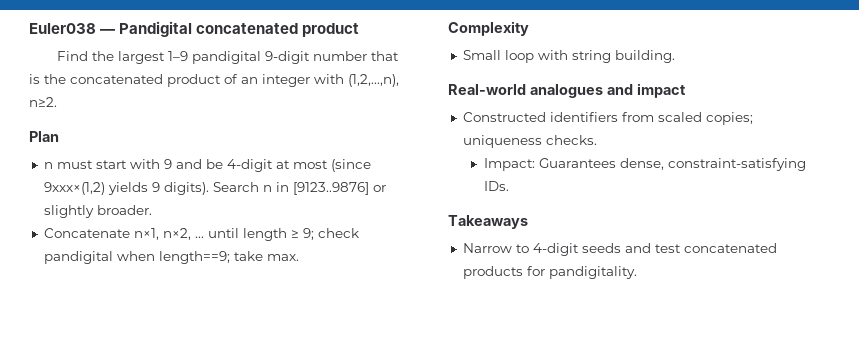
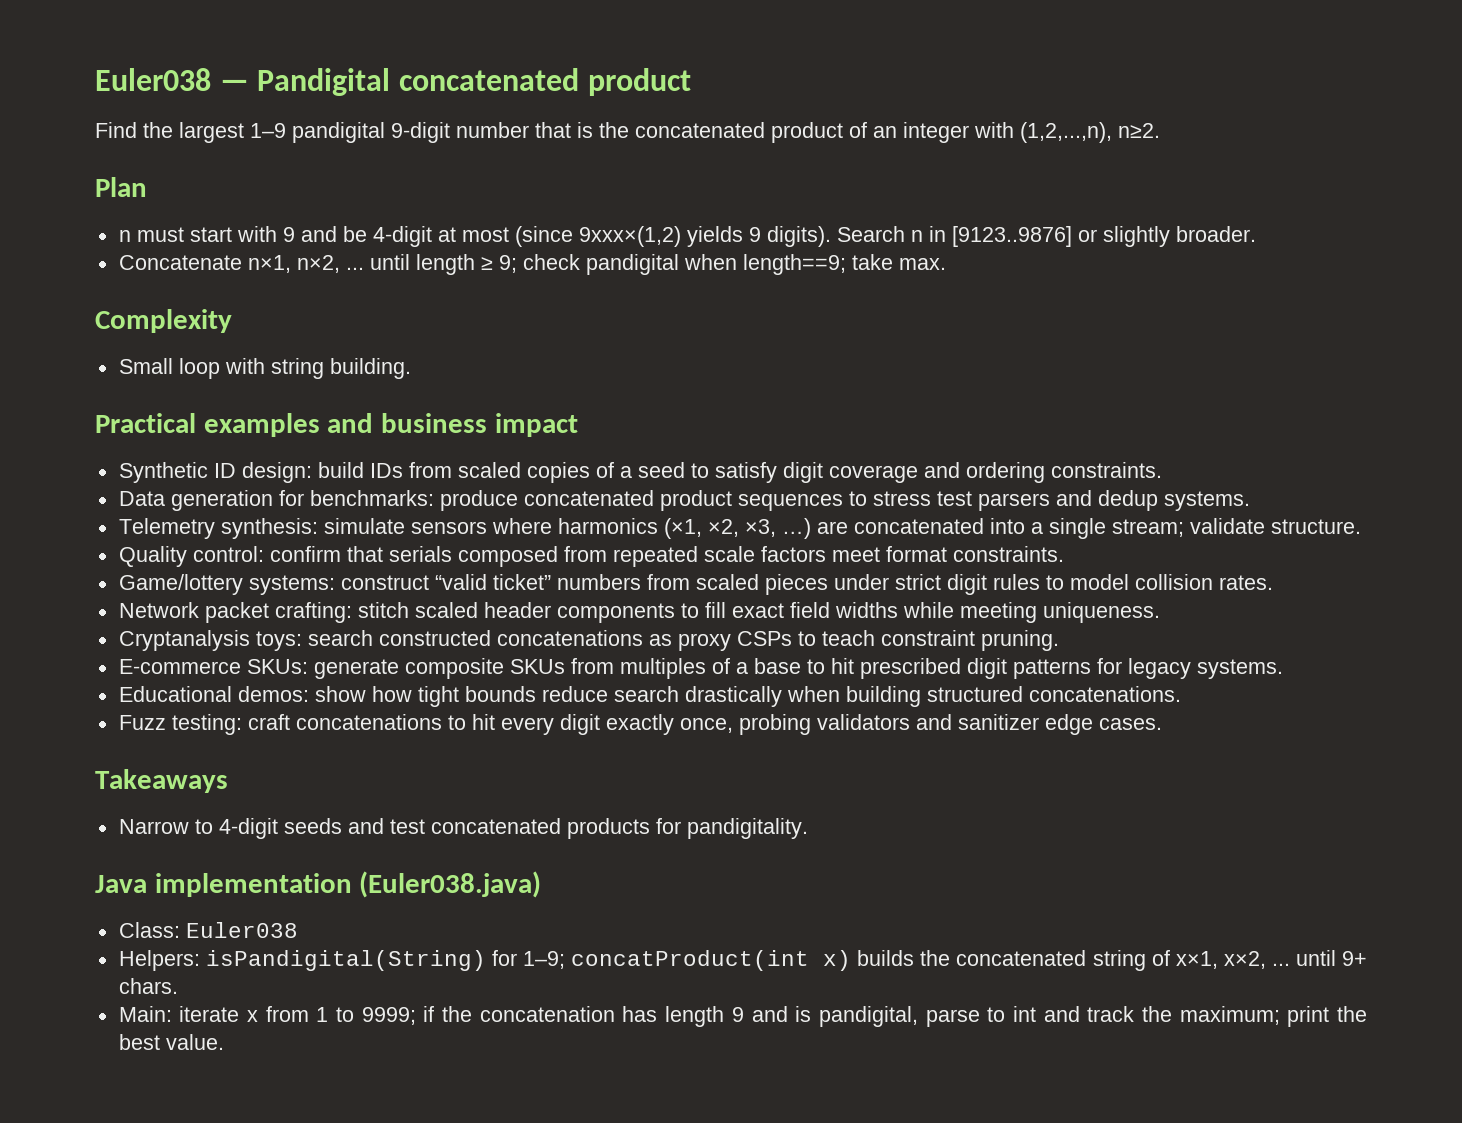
- Real-world analogues and impact
- Constructed identifiers from scaled copies; uniqueness checks.
- Impact: Guarantees dense, constraint-satisfying IDs.
+ Practical examples and business impact
+ Synthetic ID design: build IDs from scaled copies of a seed to satisfy digit coverage and ordering constraints.
+ Data generation for benchmarks: produce concatenated product sequences to stress test parsers and dedup systems.
+ Telemetry synthesis: simulate sensors where harmonics (×1, ×2, ×3, …) are concatenated into a single stream; validate structure.
+ Quality control: confirm that serials composed from repeated scale factors meet format constraints.
+ Game/lottery systems: construct “valid ticket” numbers from scaled pieces under strict digit rules to model collision rates.
+ Network packet crafting: stitch scaled header components to fill exact field widths while meeting uniqueness.
+ Cryptanalysis toys: search constructed concatenations as proxy CSPs to teach constraint pruning.
+ E-commerce SKUs: generate composite SKUs from multiples of a base to hit prescribed digit patterns for legacy systems.
+ Educational demos: show how tight bounds reduce search drastically when building structured concatenations.
+ Fuzz testing: craft concatenations to hit every digit exactly once, probing validators and sanitizer edge cases.
+ Java implementation (Euler038.java)
+ Class: Euler038
+ Helpers: isPandigital(String) for 1–9; concatProduct(int x) builds the concatenated string of x×1, x×2, ... until 9+ chars.
+ Main: iterate x from 1 to 9999; if the concatenation has length 9 and is pandigital, parse to int and track the maximum; print the best value.

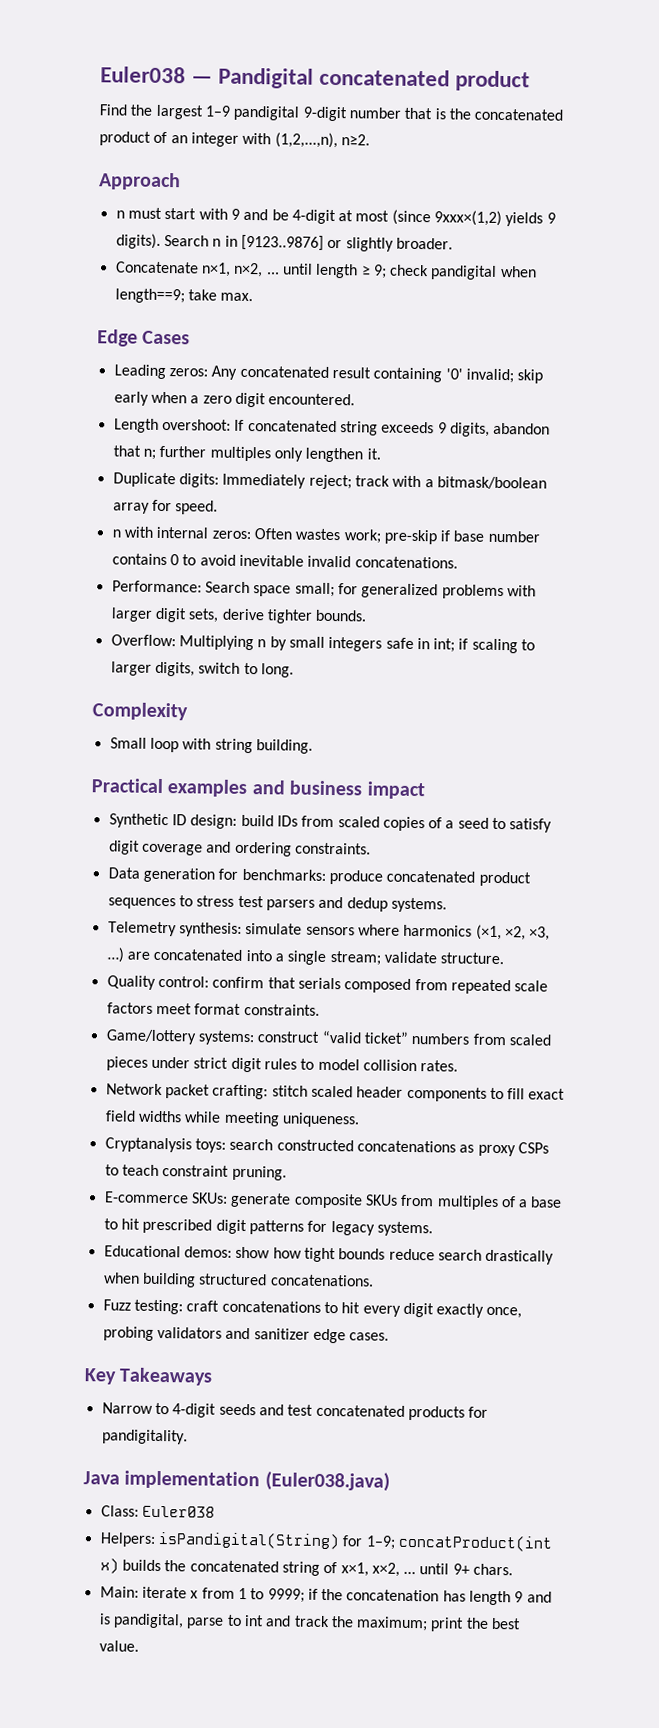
- Plan
+ Approach
+ Edge Cases
+ Leading zeros: Any concatenated result containing '0' invalid; skip early when a zero digit encountered.
+ Length overshoot: If concatenated string exceeds 9 digits, abandon that n; further multiples only lengthen it.
+ Duplicate digits: Immediately reject; track with a bitmask/boolean array for speed.
+ n with internal zeros: Often wastes work; pre-skip if base number contains 0 to avoid inevitable invalid concatenations.
+ Performance: Search space small; for generalized problems with larger digit sets, derive tighter bounds.
+ Overflow: Multiplying n by small integers safe in int; if scaling to larger digits, switch to long.
- Takeaways
+ Key Takeaways

